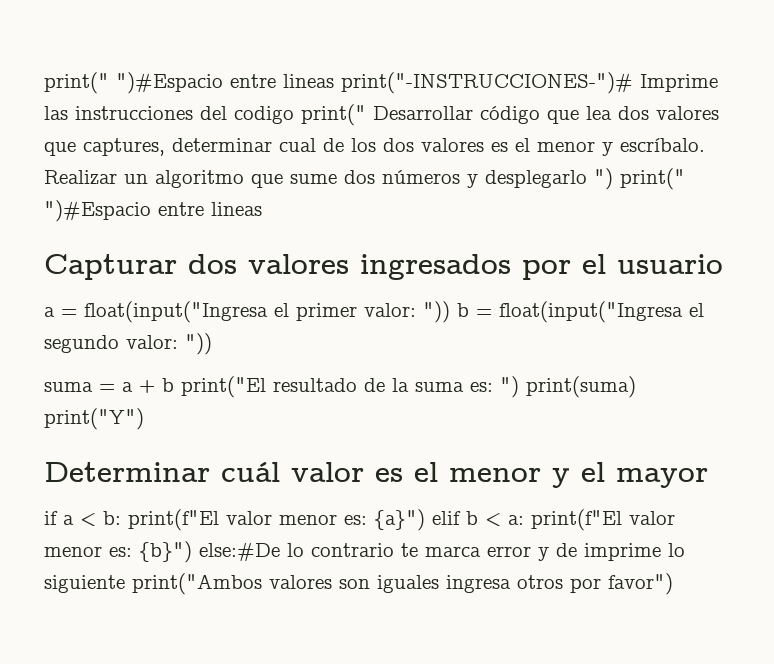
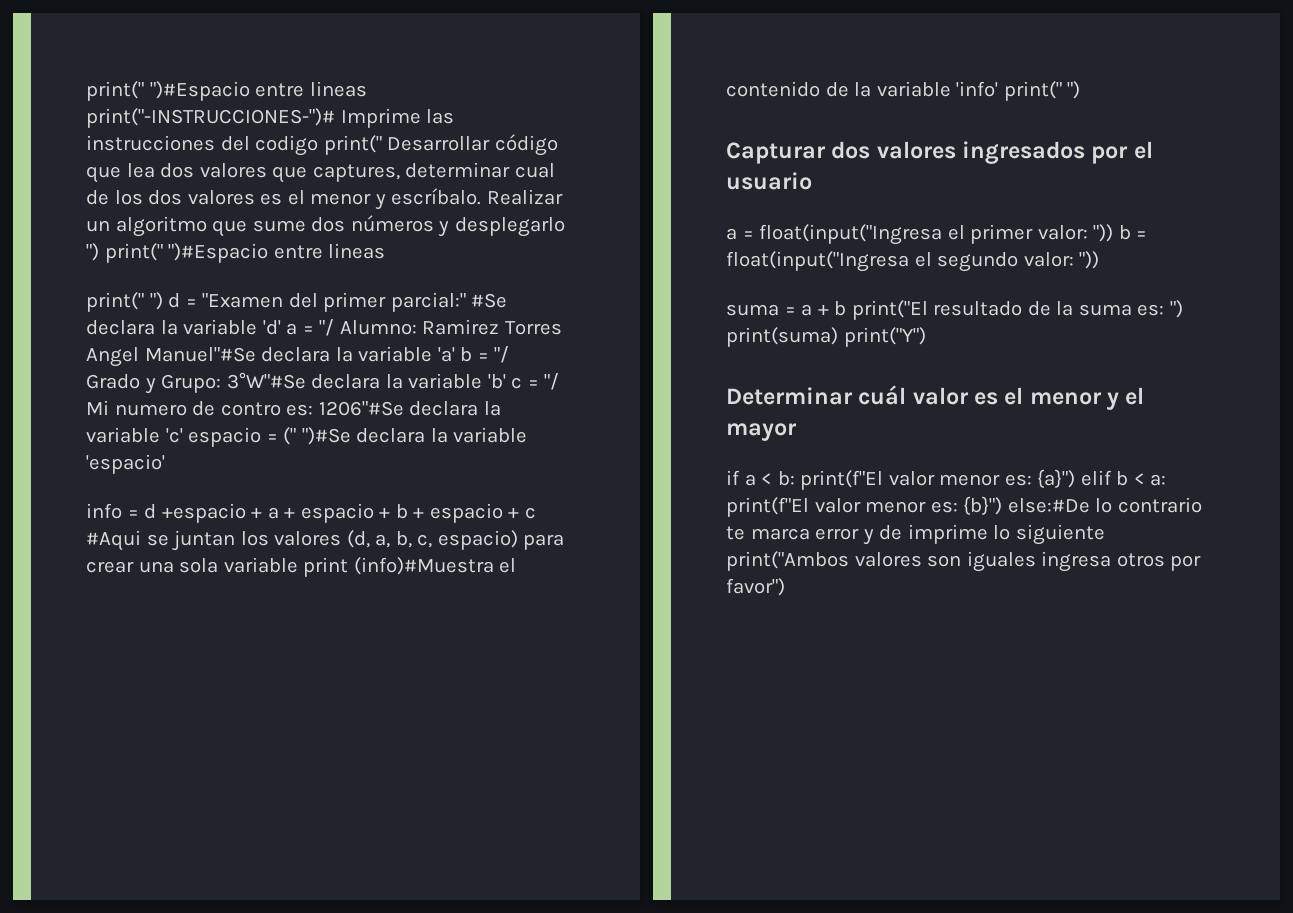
+ print(" ") d = "Examen del primer parcial:" #Se declara la variable 'd' a = "/ Alumno: Ramirez Torres Angel Manuel"#Se declara la variable 'a' b = "/ Grado y Grupo: 3°W"#Se declara la variable 'b' c = "/ Mi numero de contro es: 1206"#Se declara la variable 'c' espacio = (" ")#Se declara la variable 'espacio'
+ info = d +espacio + a + espacio + b + espacio + c #Aqui se juntan los valores (d, a, b, c, espacio) para crear una sola variable print (info)#Muestra el contenido de la variable 'info' print(" ")

